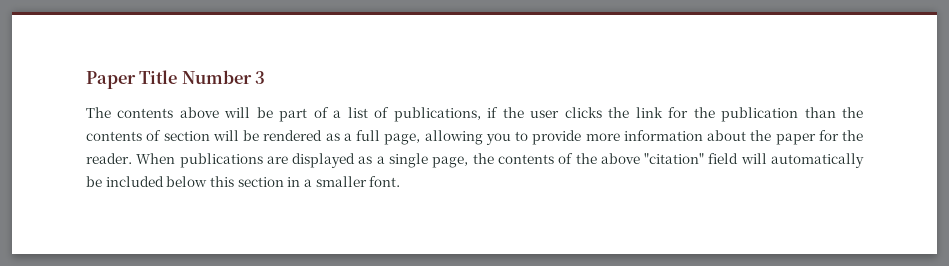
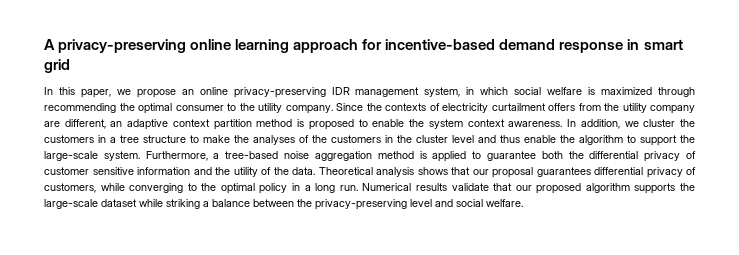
- Paper Title Number 3
- The contents above will be part of a list of publications, if the user clicks the link for the publication than the contents of section will be rendered as a full page, allowing you to provide more information about the paper for the reader. When publications are displayed as a single page, the contents of the above "citation" field will automatically be included below this section in a smaller font.
+ A privacy-preserving online learning approach for incentive-based demand response in smart grid
+ In this paper, we propose an online privacy-preserving IDR management system, in which social welfare is maximized through recommending the optimal consumer to the utility company. Since the contexts of electricity curtailment offers from the utility company are different, an adaptive context partition method is proposed to enable the system context awareness. In addition, we cluster the customers in a tree structure to make the analyses of the customers in the cluster level and thus enable the algorithm to support the large-scale system. Furthermore, a tree-based noise aggregation method is applied to guarantee both the differential privacy of customer sensitive information and the utility of the data. Theoretical analysis shows that our proposal guarantees differential privacy of customers, while converging to the optimal policy in a long run. Numerical results validate that our proposed algorithm supports the large-scale dataset while striking a balance between the privacy-preserving level and social welfare.

